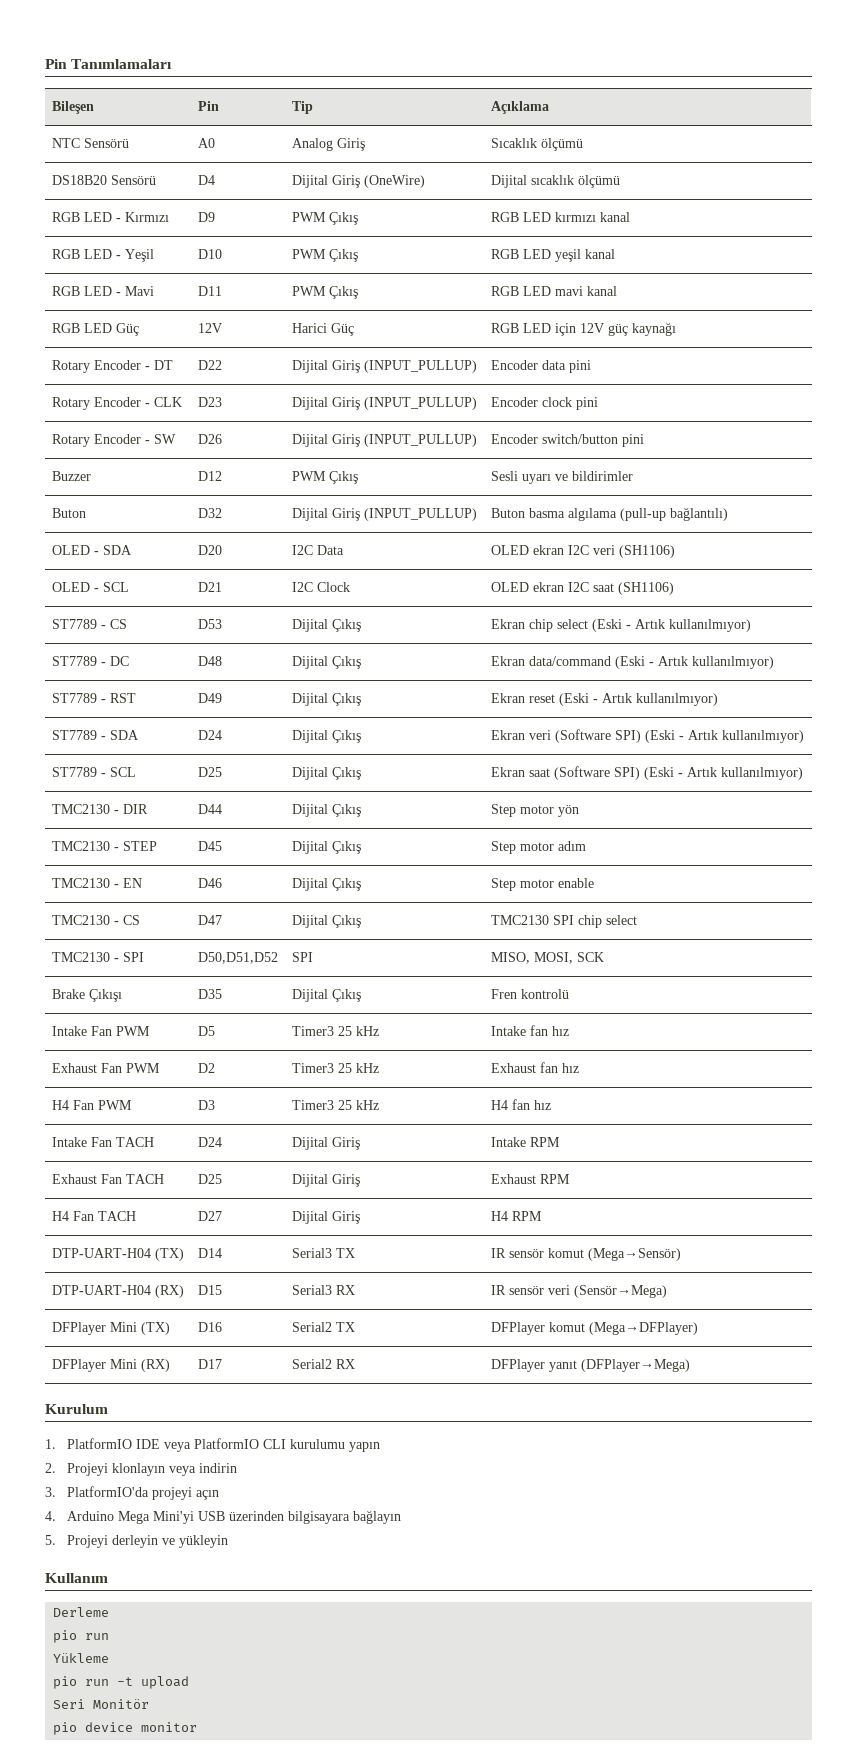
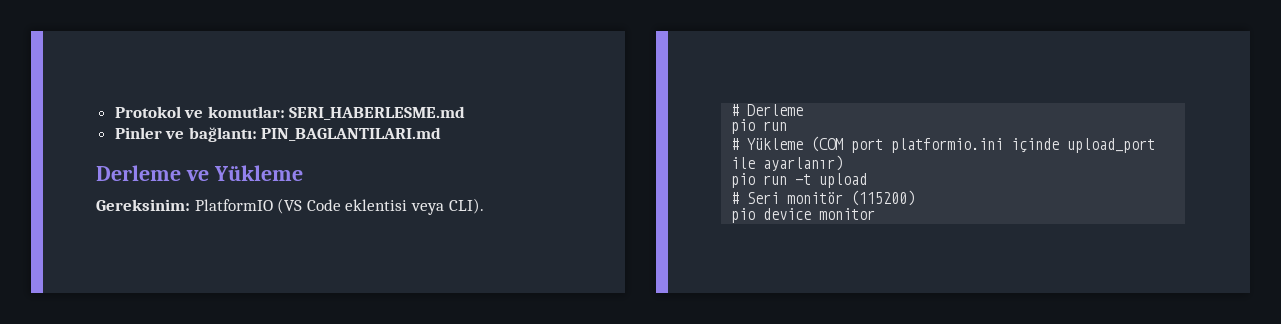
- Pin Tanımlamaları
- Bileşen | Pin | Tip | Açıklama
- NTC Sensörü | A0 | Analog Giriş | Sıcaklık ölçümü
- DS18B20 Sensörü | D4 | Dijital Giriş (OneWire) | Dijital sıcaklık ölçümü
- RGB LED - Kırmızı | D9 | PWM Çıkış | RGB LED kırmızı kanal
- RGB LED - Yeşil | D10 | PWM Çıkış | RGB LED yeşil kanal
- RGB LED - Mavi | D11 | PWM Çıkış | RGB LED mavi kanal
- RGB LED Güç | 12V | Harici Güç | RGB LED için 12V güç kaynağı
- Rotary Encoder - DT | D22 | Dijital Giriş (INPUT_PULLUP) | Encoder data pini
- Rotary Encoder - CLK | D23 | Dijital Giriş (INPUT_PULLUP) | Encoder clock pini
- Rotary Encoder - SW | D26 | Dijital Giriş (INPUT_PULLUP) | Encoder switch/button pini
- Buzzer | D12 | PWM Çıkış | Sesli uyarı ve bildirimler
- Buton | D32 | Dijital Giriş (INPUT_PULLUP) | Buton basma algılama (pull-up bağlantılı)
- OLED - SDA | D20 | I2C Data | OLED ekran I2C veri (SH1106)
- OLED - SCL | D21 | I2C Clock | OLED ekran I2C saat (SH1106)
- ST7789 - CS | D53 | Dijital Çıkış | Ekran chip select (Eski - Artık kullanılmıyor)
- ST7789 - DC | D48 | Dijital Çıkış | Ekran data/command (Eski - Artık kullanılmıyor)
- ST7789 - RST | D49 | Dijital Çıkış | Ekran reset (Eski - Artık kullanılmıyor)
- ST7789 - SDA | D24 | Dijital Çıkış | Ekran veri (Software SPI) (Eski - Artık kullanılmıyor)
- ST7789 - SCL | D25 | Dijital Çıkış | Ekran saat (Software SPI) (Eski - Artık kullanılmıyor)
- TMC2130 - DIR | D44 | Dijital Çıkış | Step motor yön
- TMC2130 - STEP | D45 | Dijital Çıkış | Step motor adım
- TMC2130 - EN | D46 | Dijital Çıkış | Step motor enable
- TMC2130 - CS | D47 | Dijital Çıkış | TMC2130 SPI chip select
- TMC2130 - SPI | D50,D51,D52 | SPI | MISO, MOSI, SCK
- Brake Çıkışı | D35 | Dijital Çıkış | Fren kontrolü
- Intake Fan PWM | D5 | Timer3 25 kHz | Intake fan hız
- Exhaust Fan PWM | D2 | Timer3 25 kHz | Exhaust fan hız
- H4 Fan PWM | D3 | Timer3 25 kHz | H4 fan hız
- Intake Fan TACH | D24 | Dijital Giriş | Intake RPM
- Exhaust Fan TACH | D25 | Dijital Giriş | Exhaust RPM
- H4 Fan TACH | D27 | Dijital Giriş | H4 RPM
- DTP-UART-H04 (TX) | D14 | Serial3 TX | IR sensör komut (Mega→Sensör)
- DTP-UART-H04 (RX) | D15 | Serial3 RX | IR sensör veri (Sensör→Mega)
- DFPlayer Mini (TX) | D16 | Serial2 TX | DFPlayer komut (Mega→DFPlayer)
- DFPlayer Mini (RX) | D17 | Serial2 RX | DFPlayer yanıt (DFPlayer→Mega)
- Kurulum
- 1. PlatformIO IDE veya PlatformIO CLI kurulumu yapın
- 2. Projeyi klonlayın veya indirin
- 3. PlatformIO'da projeyi açın
- 4. Arduino Mega Mini'yi USB üzerinden bilgisayara bağlayın
- 5. Projeyi derleyin ve yükleyin
- Kullanım
- Derleme
+ Protokol ve komutlar: SERI_HABERLESME.md
+ Pinler ve bağlantı: PIN_BAGLANTILARI.md
+ Derleme ve Yükleme
+ Gereksinim: PlatformIO (VS Code eklentisi veya CLI).
+ # Derleme
- Yükleme
+ # Yükleme (COM port platformio.ini içinde upload_port ile ayarlanır)
- Seri Monitör
+ # Seri monitör (115200)

